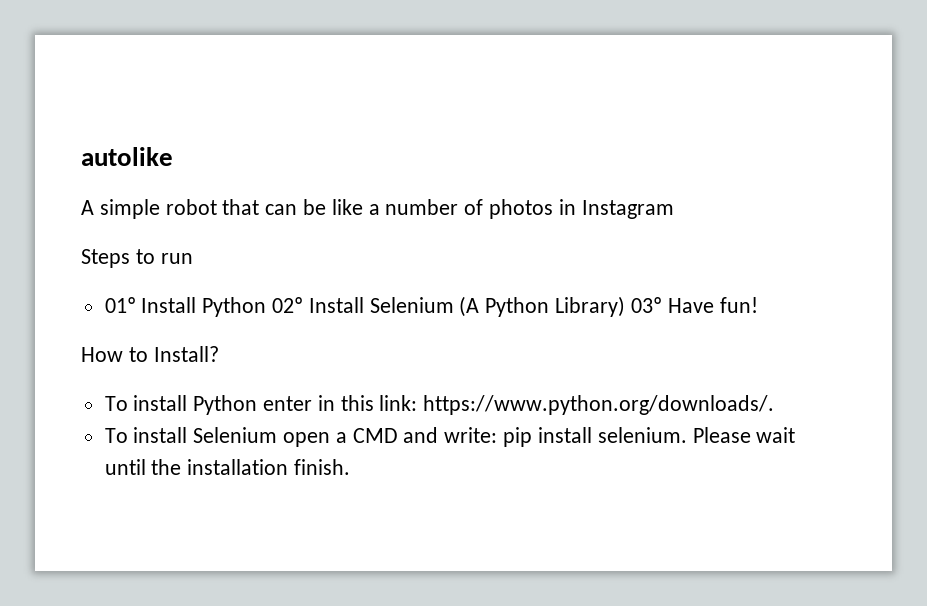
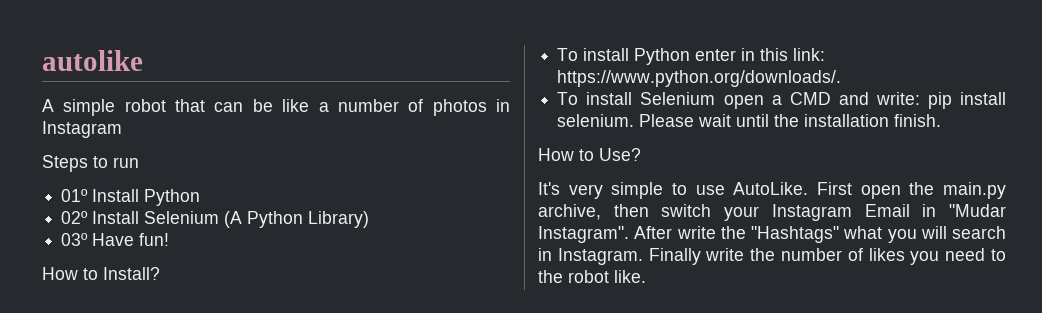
- 01º Install Python 02º Install Selenium (A Python Library) 03º Have fun!
+ 01º Install Python
+ 02º Install Selenium (A Python Library)
+ 03º Have fun!
+ How to Use?
+ It's very simple to use AutoLike. First open the main.py archive, then switch your Instagram Email in "Mudar Instagram". After write the "Hashtags" what you will search in Instagram. Finally write the number of likes you need to the robot like.

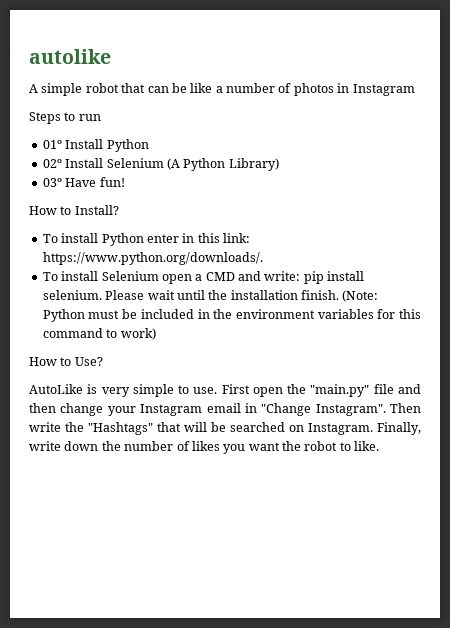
+ (Note: Python must be included in the environment variables for this command to work)
- It's very simple to use AutoLike.
+ AutoLike is very simple to use.
- First open the main.py archive, then switch your Instagram Email in "Mudar Instagram". After write the "Hashtags" what you will search in Instagram. Finally write the number of likes you need to the robot like.
+ First open the "main.py" file and then change your Instagram email in "Change Instagram". Then write the "Hashtags" that will be searched on Instagram. Finally, write down the number of likes you want the robot to like.

